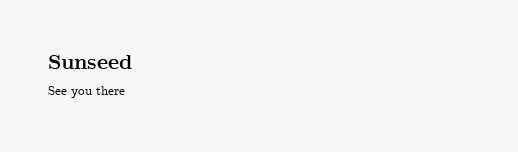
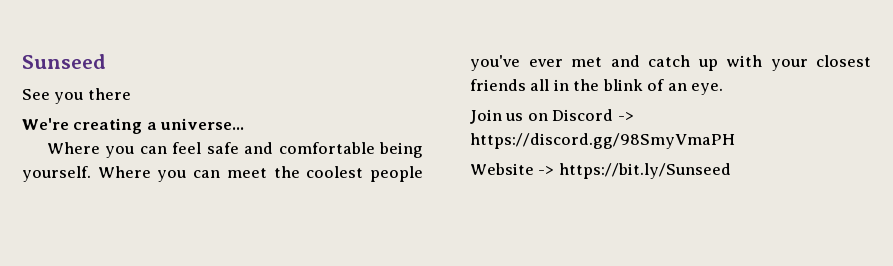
+ We're creating a universe...
+ Where you can feel safe and comfortable being yourself. Where you can meet the coolest people you've ever met and catch up with your closest friends all in the blink of an eye.
+ Join us on Discord -> https://discord.gg/98SmyVmaPH
+ Website -> https://bit.ly/Sunseed

